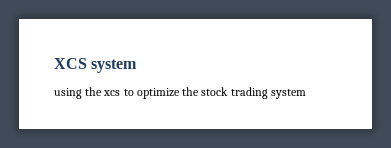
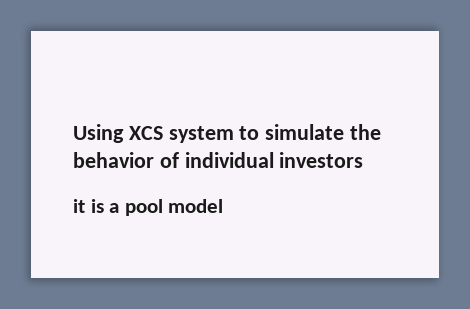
- XCS system
- using the xcs to optimize the stock trading system
+ Using XCS system to simulate the behavior of individual investors
+ it is a pool model

